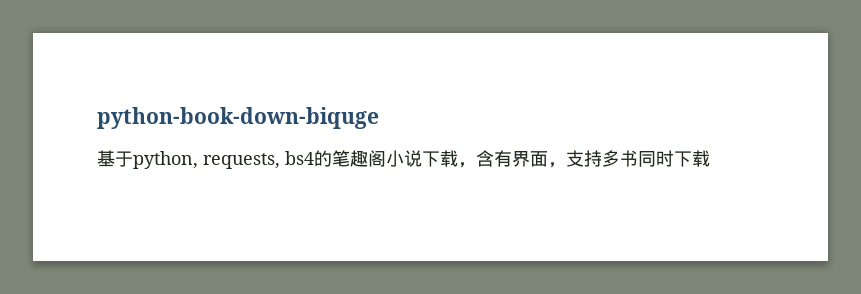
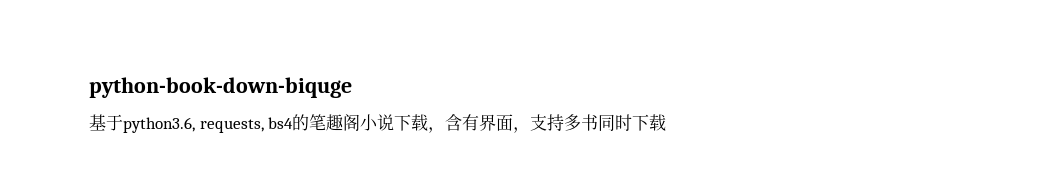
- 基于python, requests, bs4的笔趣阁小说下载，含有界面，支持多书同时下载
+ 基于python3.6, requests, bs4的笔趣阁小说下载，含有界面，支持多书同时下载

